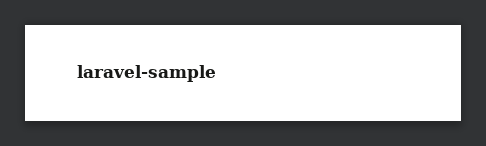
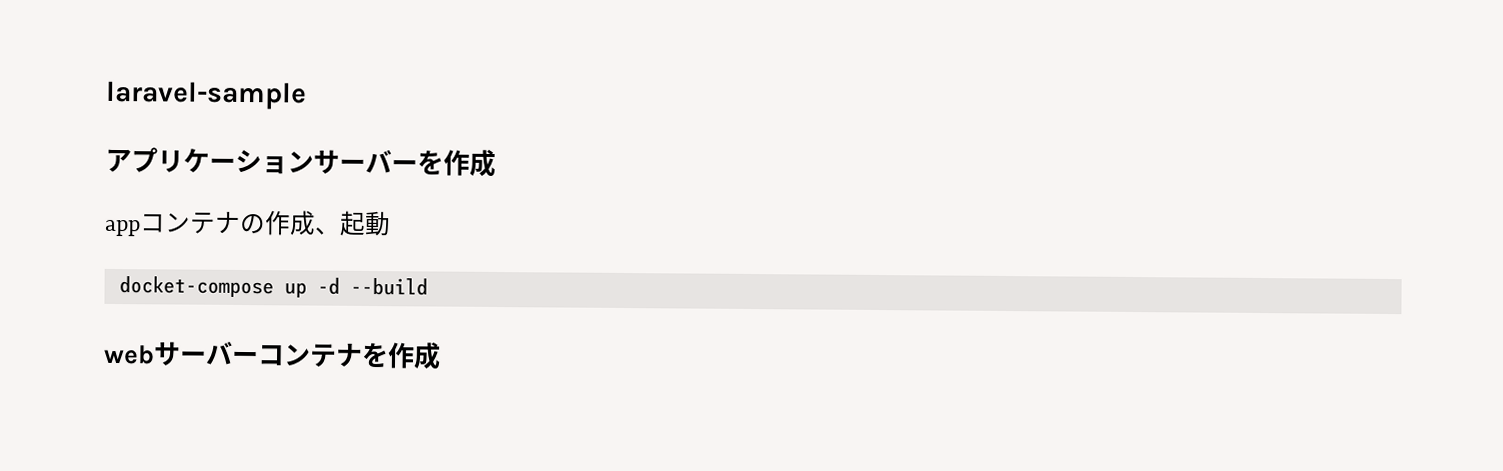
+ アプリケーションサーバーを作成
+ appコンテナの作成、起動
+ docket-compose up -d --build
+ webサーバーコンテナを作成

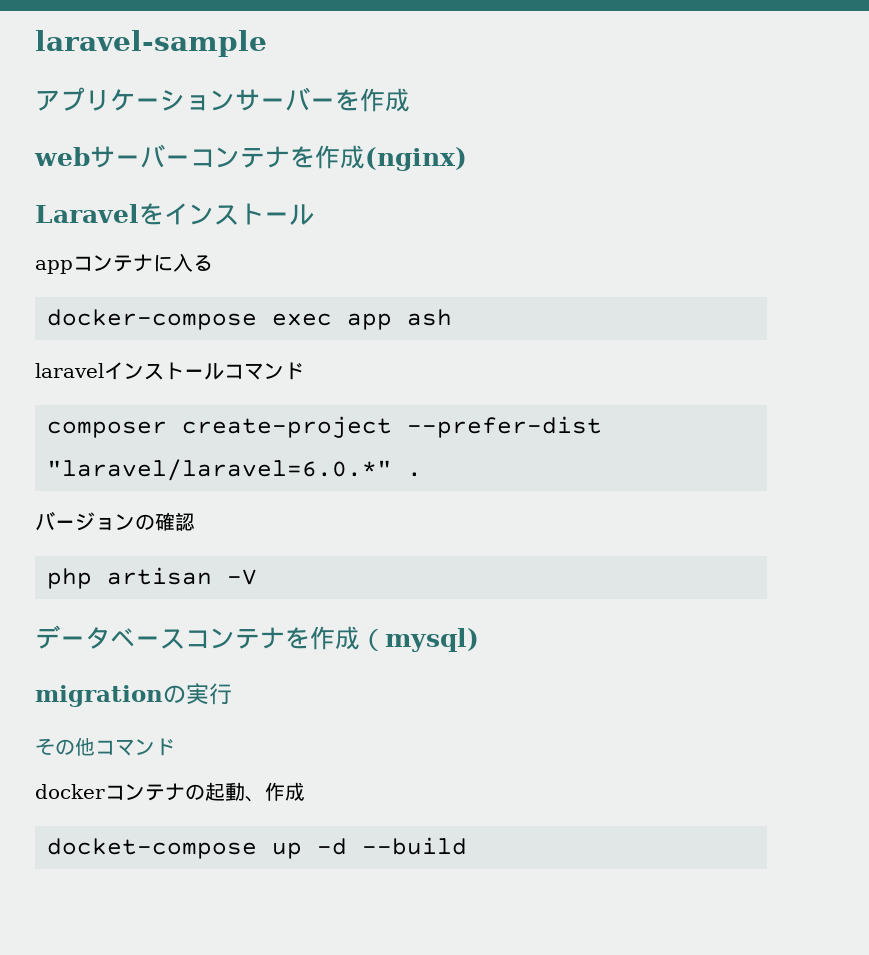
- appコンテナの作成、起動
- docket-compose up -d --build
- webサーバーコンテナを作成
+ webサーバーコンテナを作成(nginx)
+ Laravelをインストール
+ appコンテナに入る
+ docker-compose exec app ash
+ laravelインストールコマンド
+ composer create-project --prefer-dist "laravel/laravel=6.0.*" .
+ バージョンの確認
+ php artisan -V
+ データベースコンテナを作成（mysql)
+ migrationの実行
+ その他コマンド
+ dockerコンテナの起動、作成
+ docket-compose up -d --build

